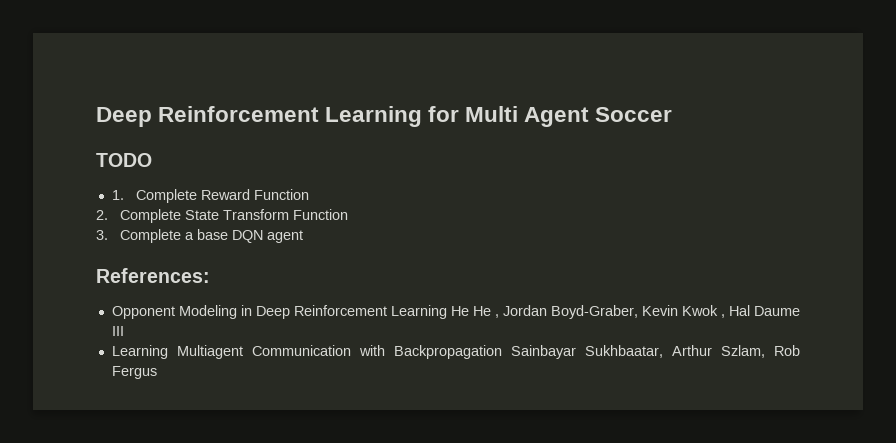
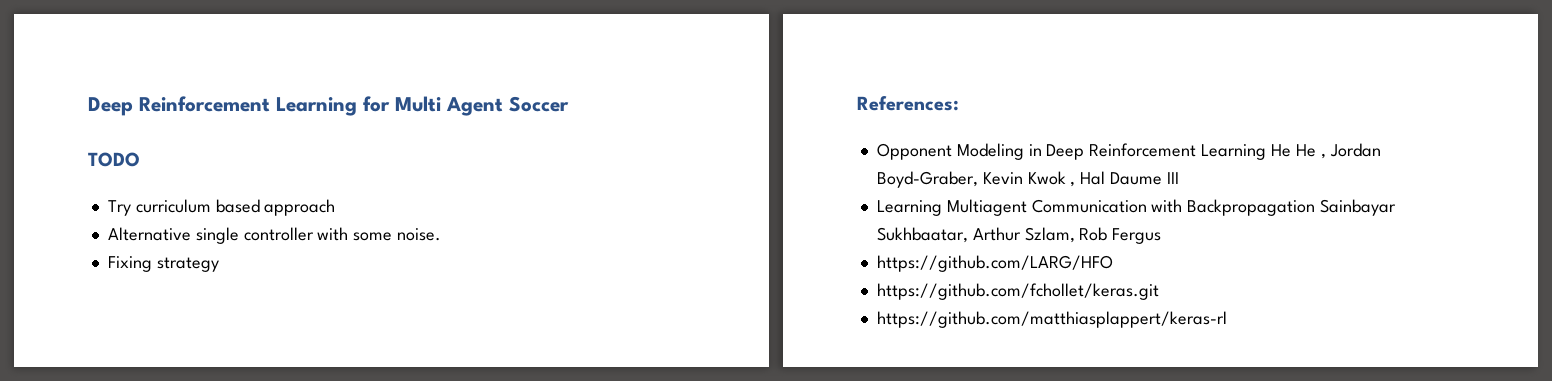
- 1. Complete Reward Function
- 2. Complete State Transform Function
- 3. Complete a base DQN agent
+ Try curriculum based approach
+ Alternative single controller with some noise.
+ Fixing strategy
+ https://github.com/LARG/HFO
+ https://github.com/fchollet/keras.git
+ https://github.com/matthiasplappert/keras-rl

